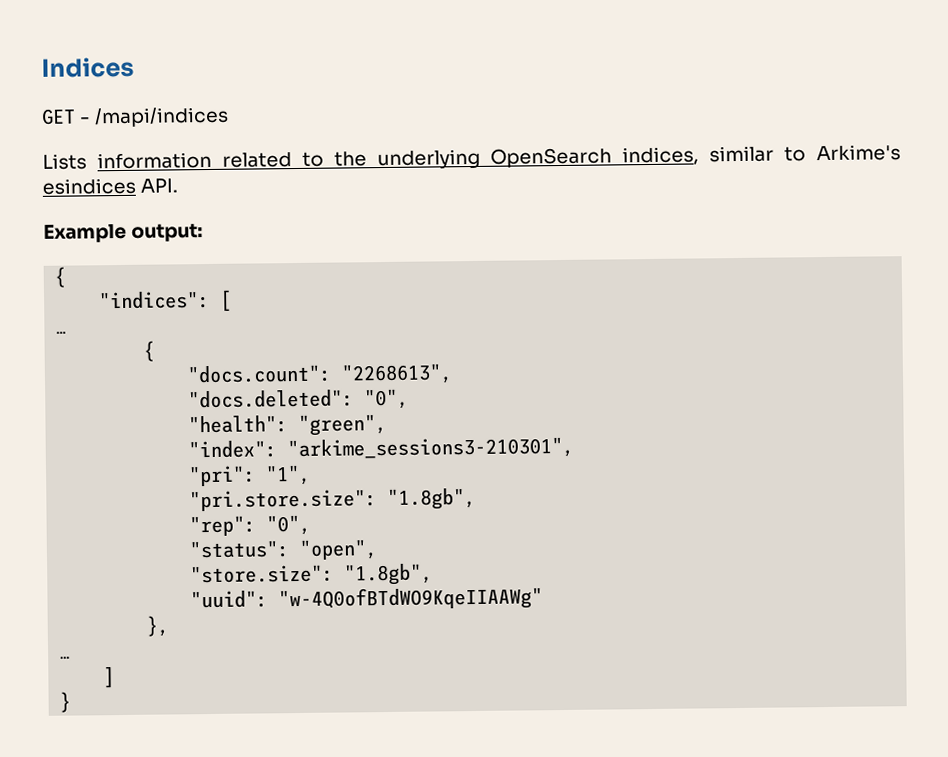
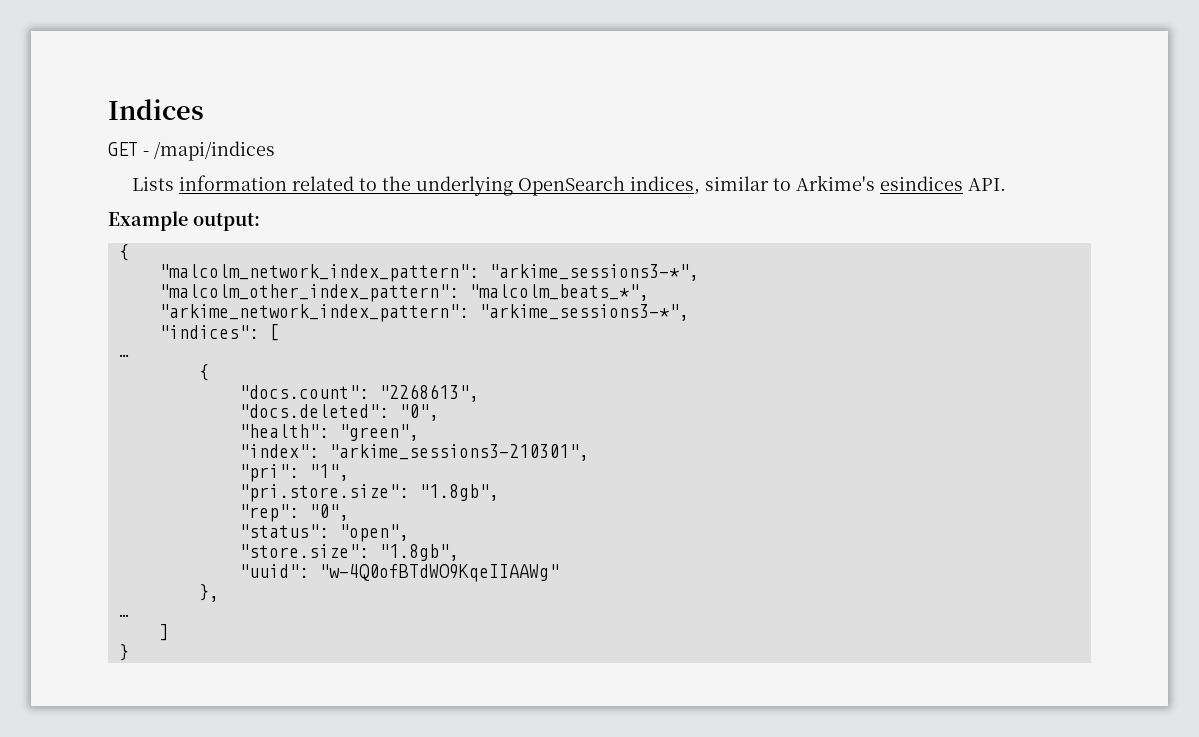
+ "malcolm_network_index_pattern": "arkime_sessions3-*",
+ "malcolm_other_index_pattern": "malcolm_beats_*",
+ "arkime_network_index_pattern": "arkime_sessions3-*",

